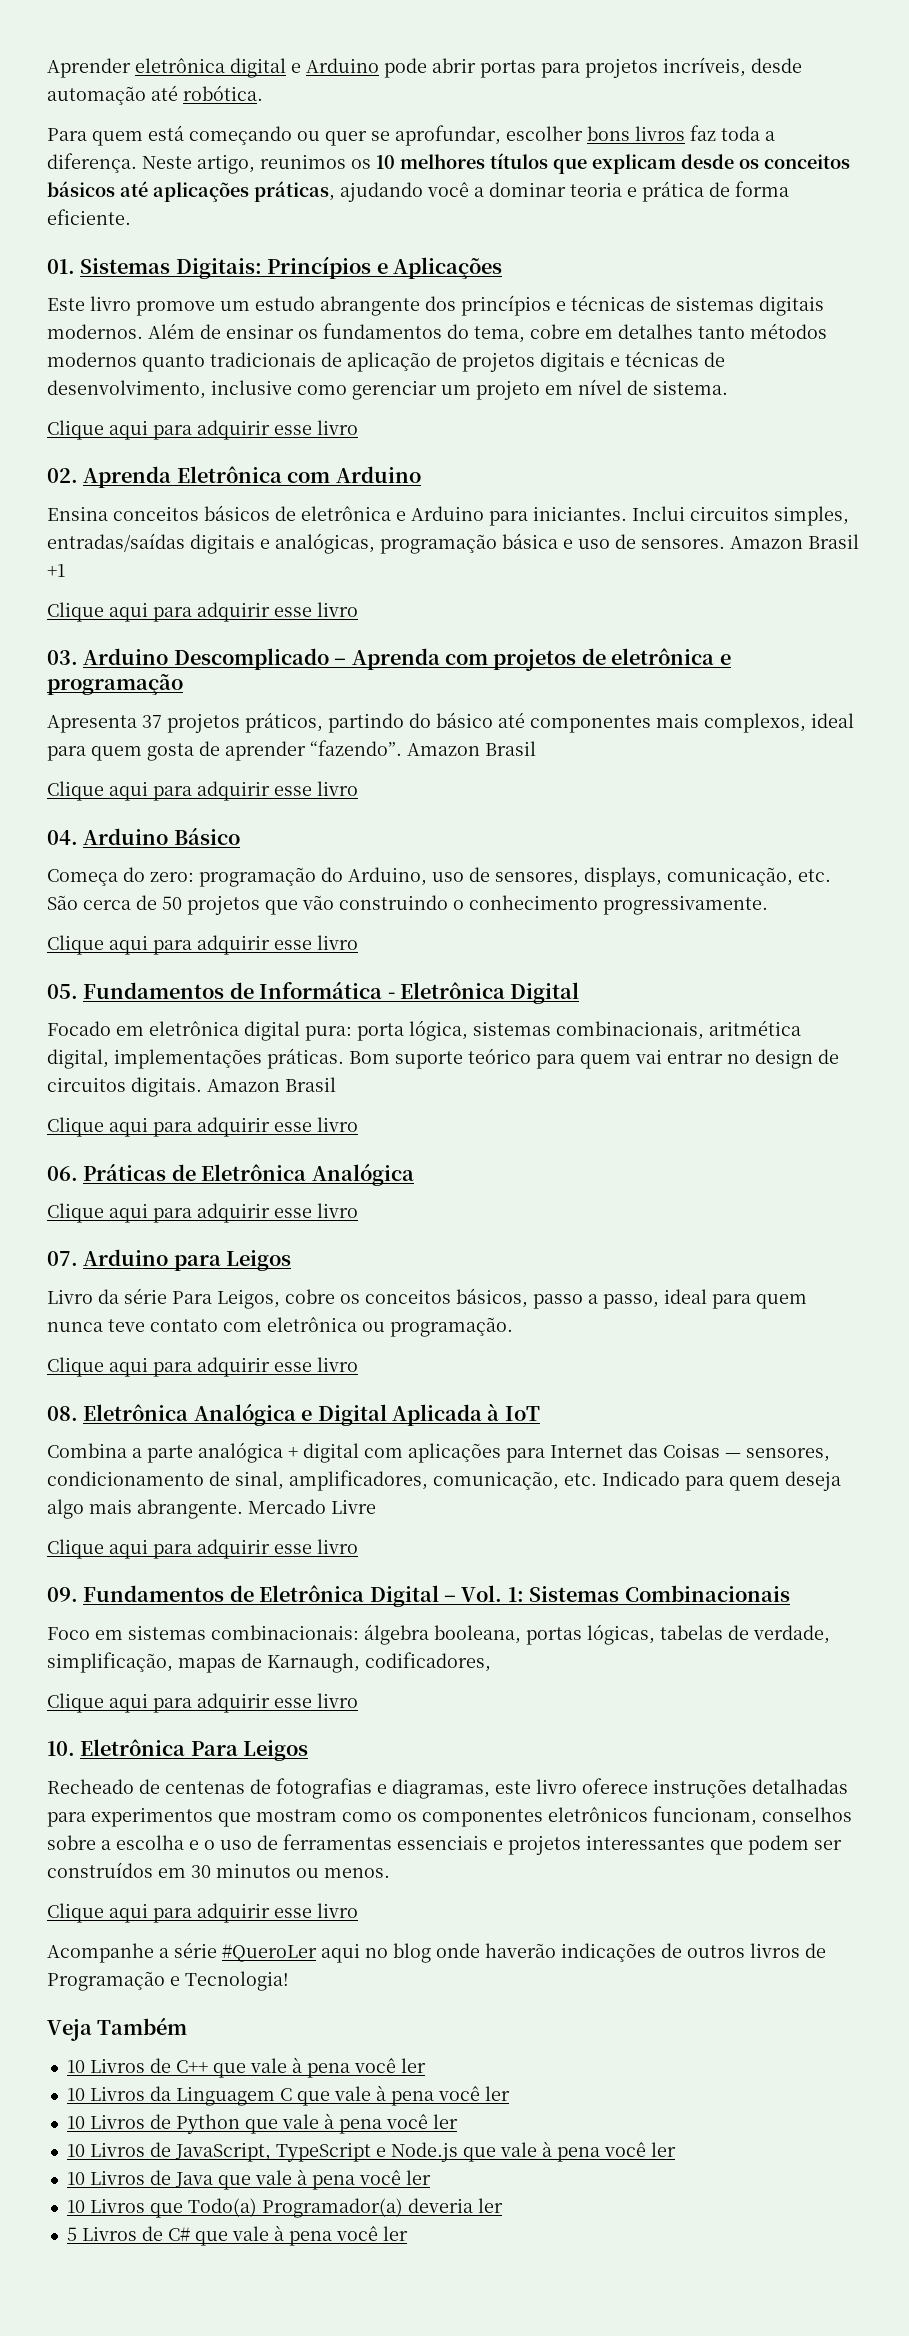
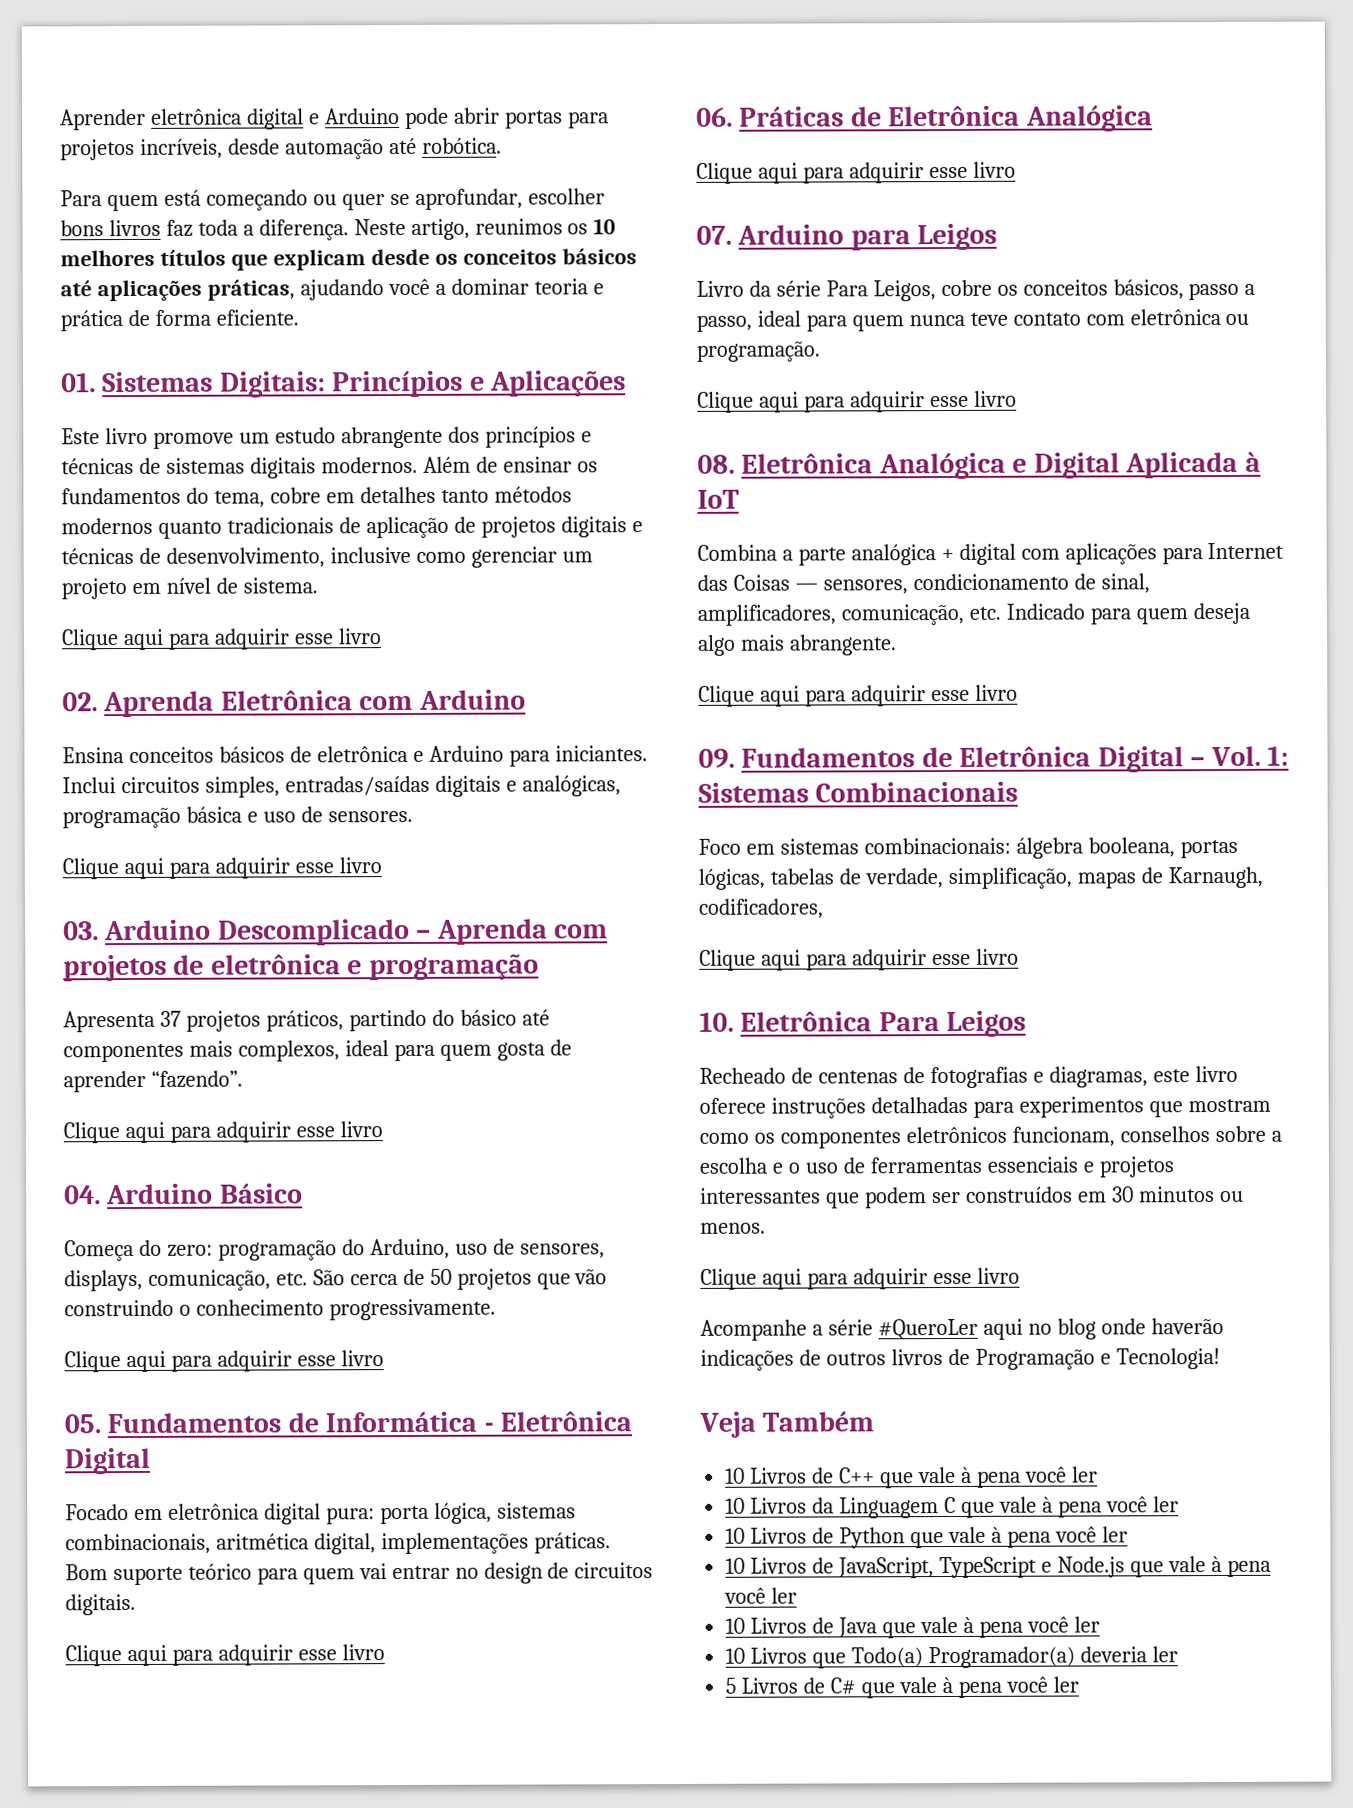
- Amazon Brasil +1
- Apresenta 37 projetos práticos, partindo do básico até componentes mais complexos, ideal para quem gosta de aprender “fazendo”. Amazon Brasil
+ Apresenta 37 projetos práticos, partindo do básico até componentes mais complexos, ideal para quem gosta de aprender “fazendo”.
- Bom suporte teórico para quem vai entrar no design de circuitos digitais. Amazon Brasil
+ Bom suporte teórico para quem vai entrar no design de circuitos digitais.
- Mercado Livre

